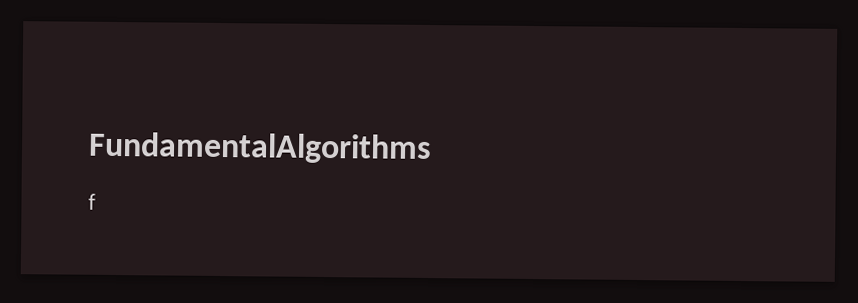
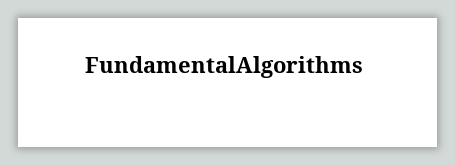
- f

